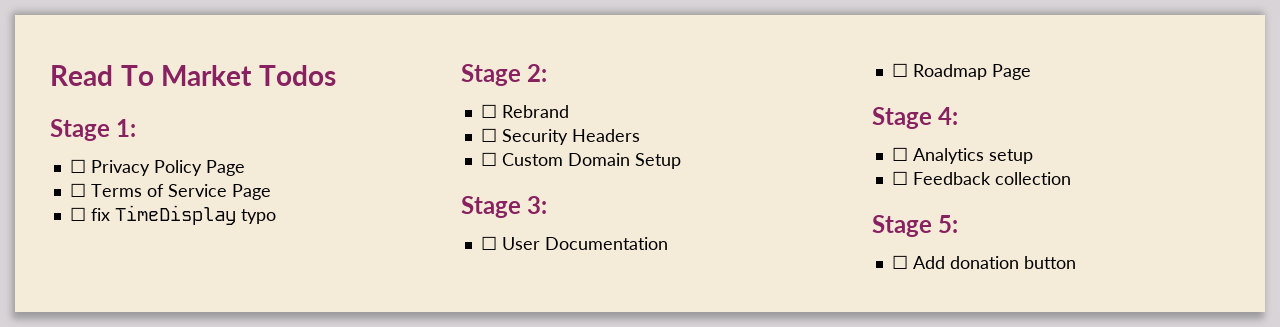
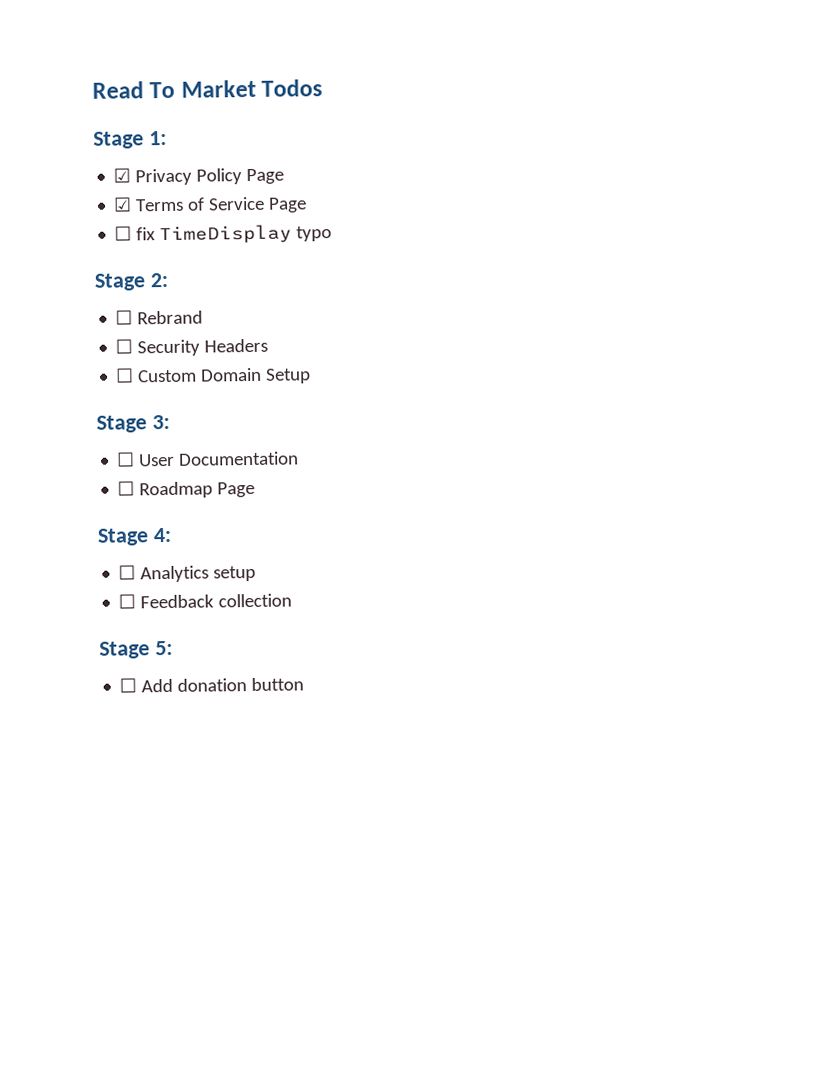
- ☐ Privacy Policy Page
+ ☑ Privacy Policy Page
- ☐ Terms of Service Page
+ ☑ Terms of Service Page

